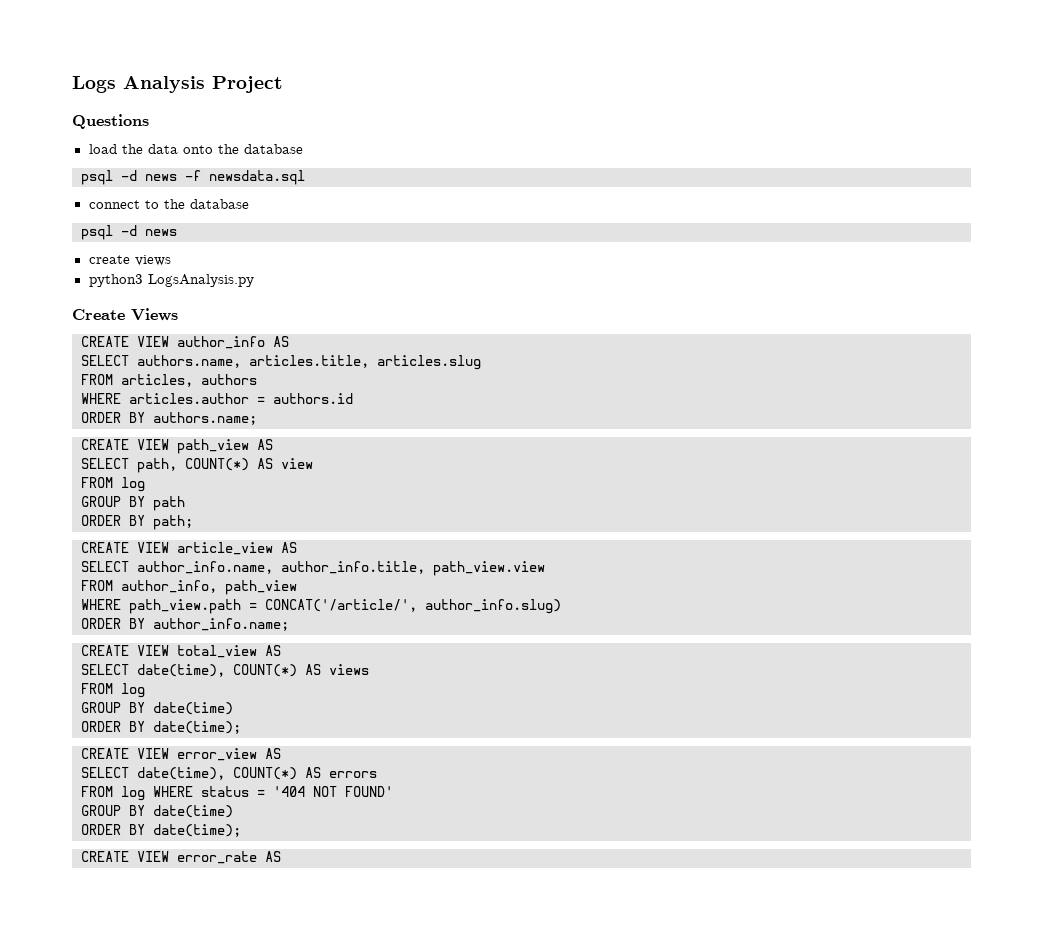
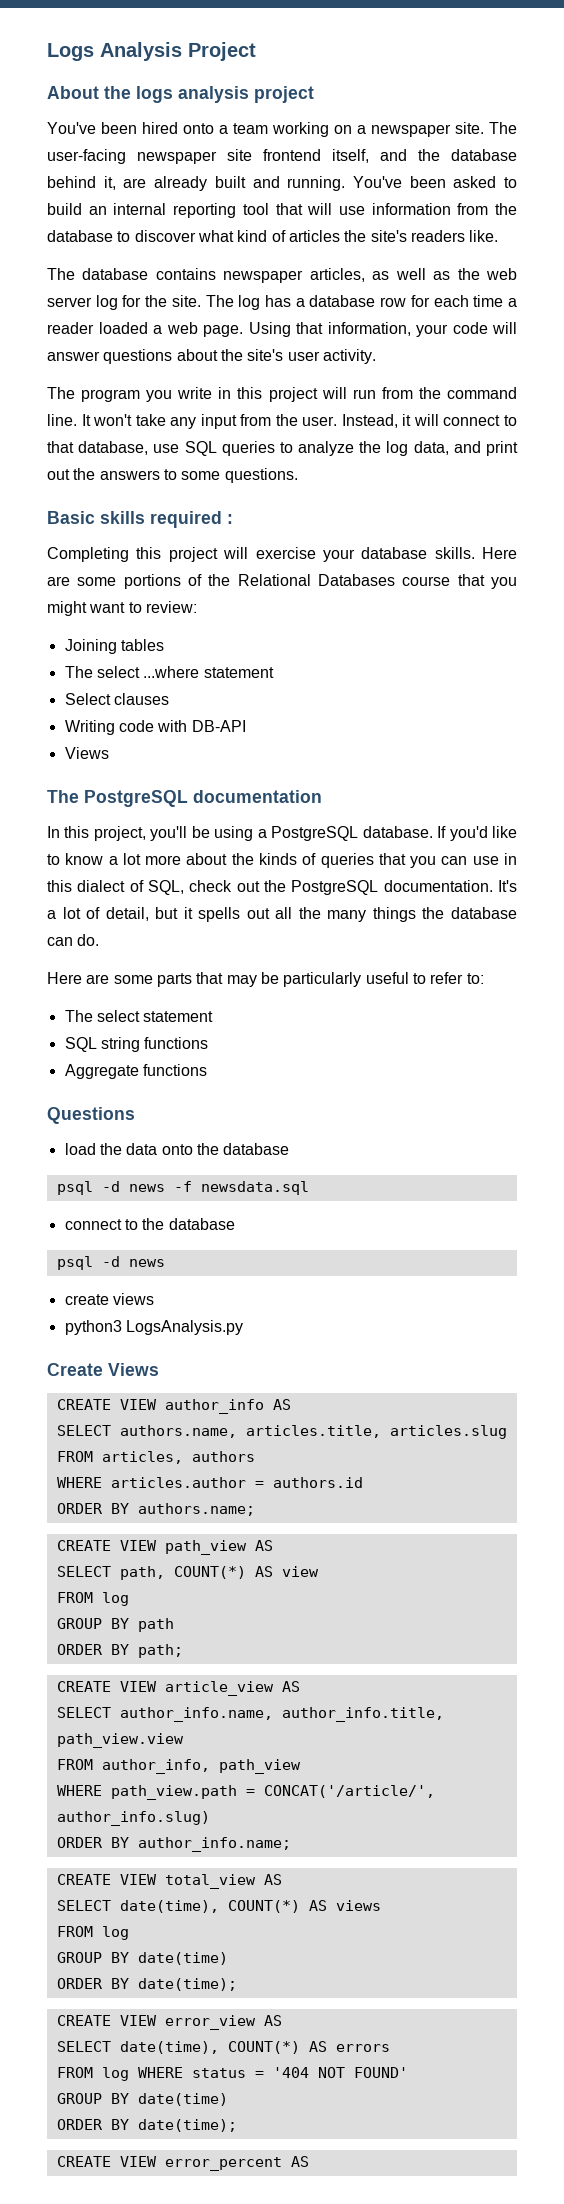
+ About the logs analysis project
+ You've been hired onto a team working on a newspaper site. The user-facing newspaper site frontend itself, and the database behind it, are already built and running. You've been asked to build an internal reporting tool that will use information from the database to discover what kind of articles the site's readers like.
+ The database contains newspaper articles, as well as the web server log for the site. The log has a database row for each time a reader loaded a web page. Using that information, your code will answer questions about the site's user activity.
+ The program you write in this project will run from the command line. It won't take any input from the user. Instead, it will connect to that database, use SQL queries to analyze the log data, and print out the answers to some questions.
+ Basic skills required :
+ Completing this project will exercise your database skills. Here are some portions of the Relational Databases course that you might want to review:
+ Joining tables
+ The select ...where statement
+ Select clauses
+ Writing code with DB-API
+ Views
+ The PostgreSQL documentation
+ In this project, you'll be using a PostgreSQL database. If you'd like to know a lot more about the kinds of queries that you can use in this dialect of SQL, check out the PostgreSQL documentation. It's a lot of detail, but it spells out all the many things the database can do.
+ Here are some parts that may be particularly useful to refer to:
+ The select statement
+ SQL string functions
+ Aggregate functions
- CREATE VIEW error_rate AS
+ CREATE VIEW error_percent AS

